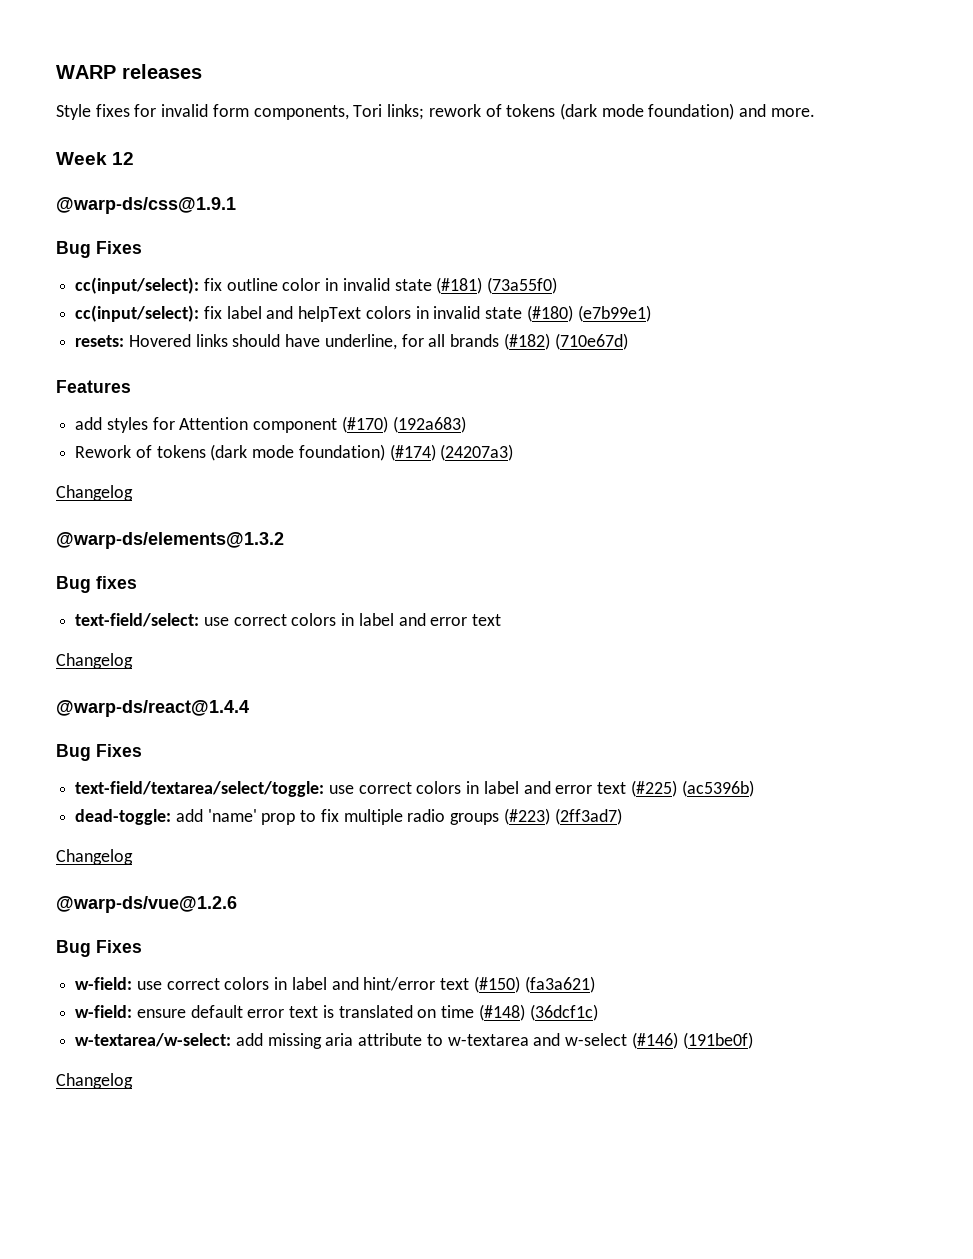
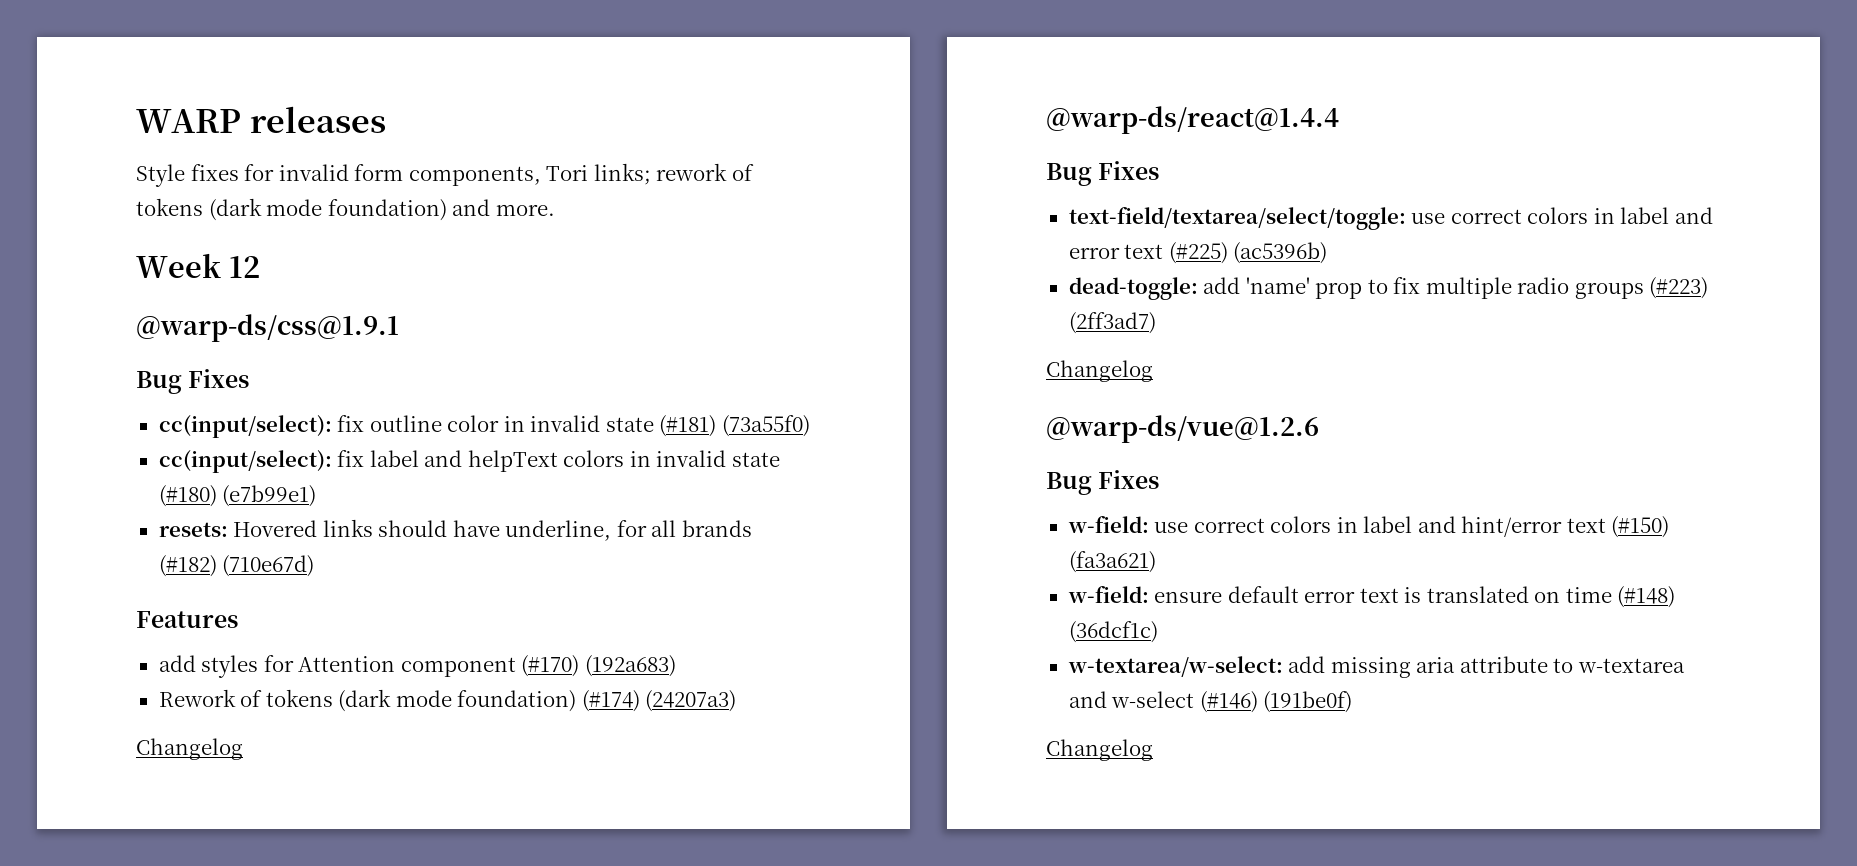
- @warp-ds/elements@1.3.2
- Bug fixes
- text-field/select: use correct colors in label and error text
- Changelog

